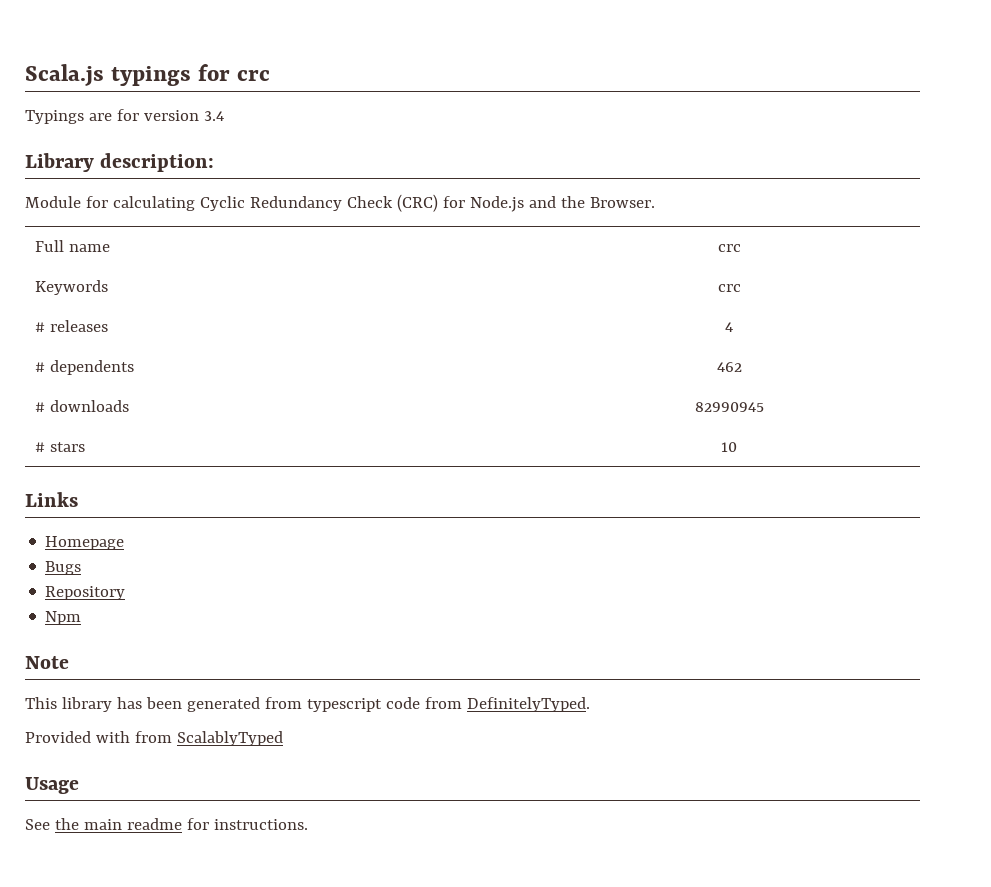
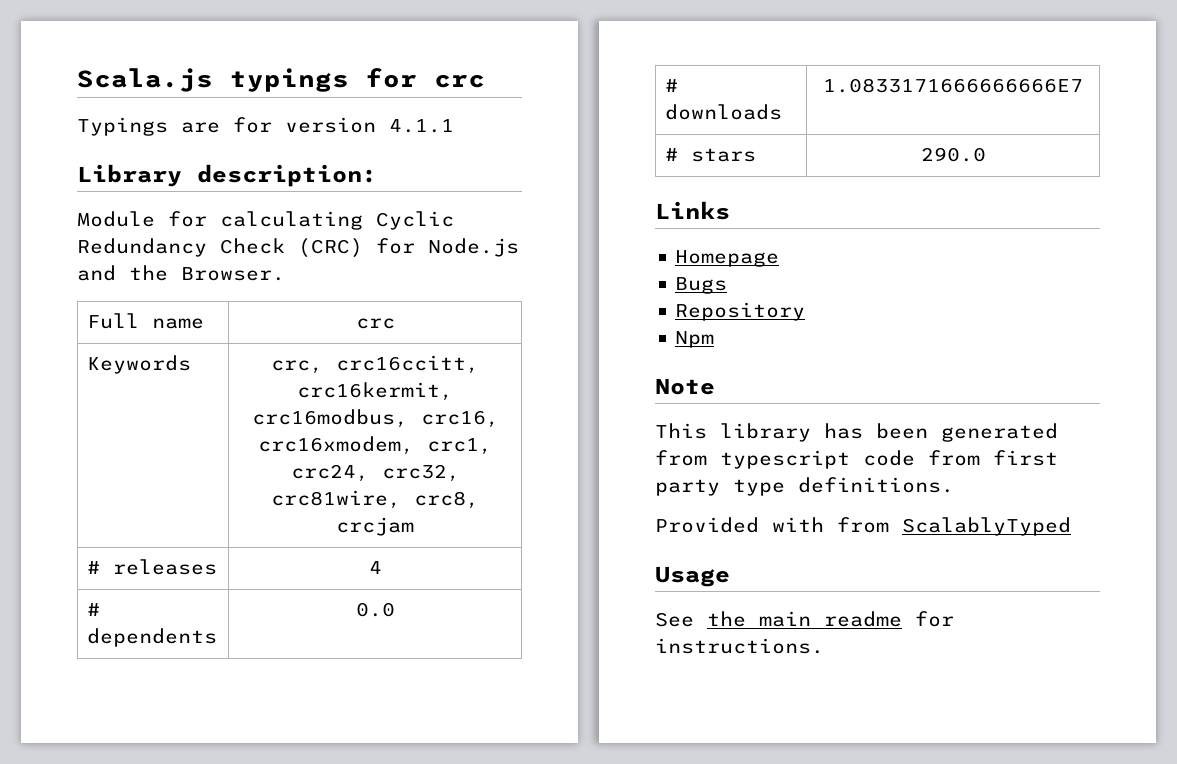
- Typings are for version 3.4
+ Typings are for version 4.1.1
- Keywords | crc
+ Keywords | crc, crc16ccitt, crc16kermit, crc16modbus, crc16, crc16xmodem, crc1, crc24, crc32, crc81wire, crc8, crcjam
- # dependents | 462
+ # dependents | 0.0
- # downloads | 82990945
+ # downloads | 1.0833171666666666E7
- # stars | 10
+ # stars | 290.0
- This library has been generated from typescript code from DefinitelyTyped.
+ This library has been generated from typescript code from first party type definitions.

